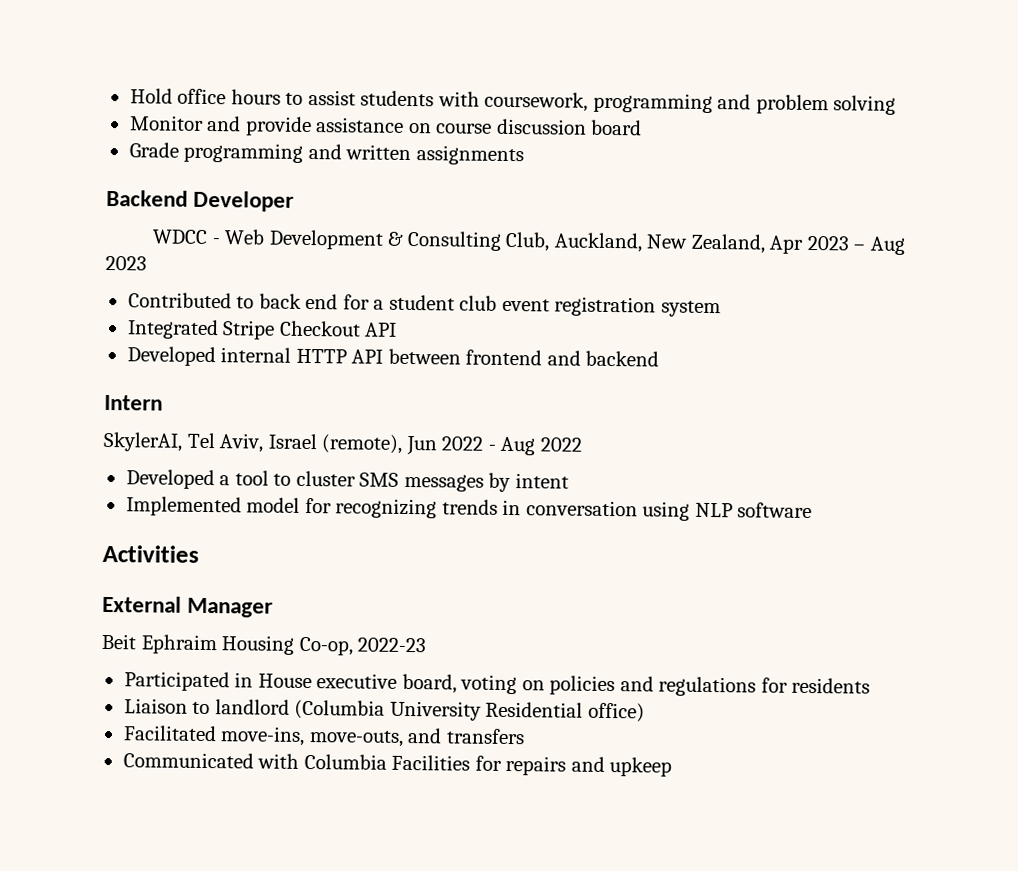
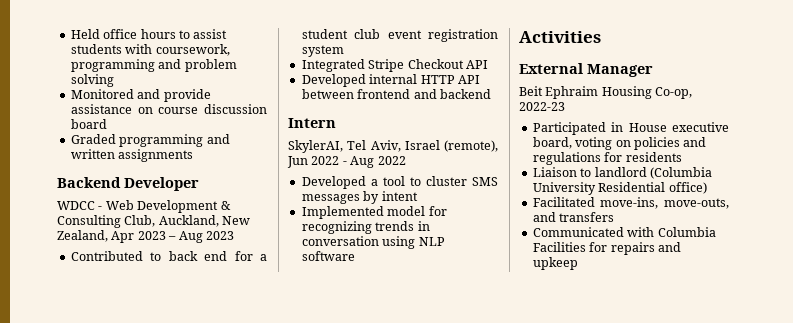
- Hold office hours to assist students with coursework, programming and problem solving
+ Held office hours to assist students with coursework, programming and problem solving
- Monitor and provide assistance on course discussion board
+ Monitored and provide assistance on course discussion board
- Grade programming and written assignments
+ Graded programming and written assignments

